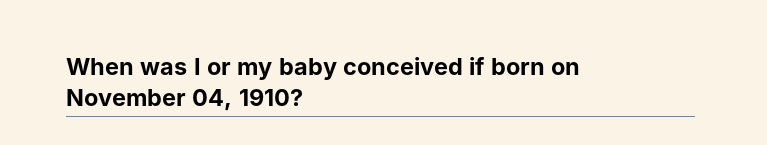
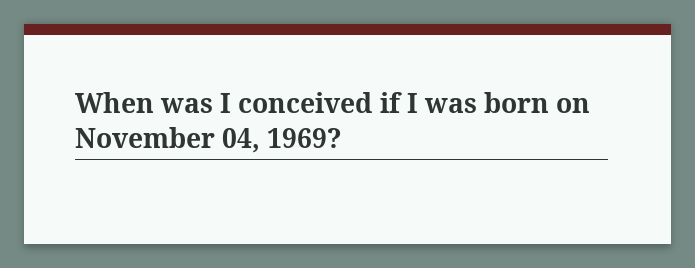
- When was I or my baby conceived if born on November 04, 1910?
+ When was I conceived if I was born on November 04, 1969?

